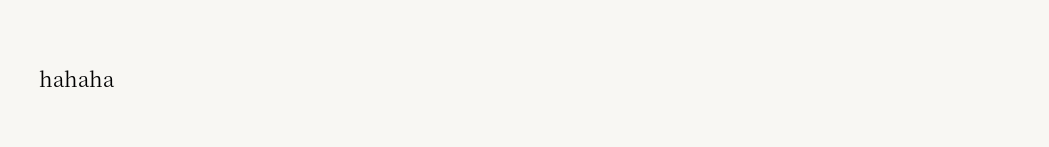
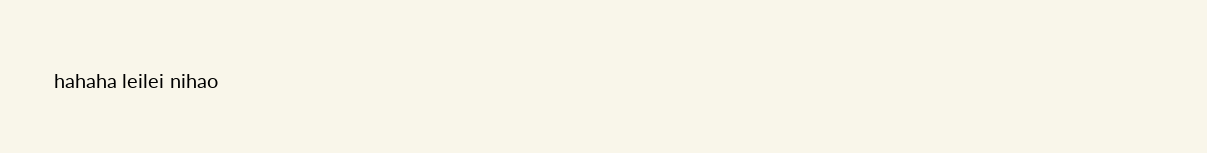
- hahaha
+ hahaha leilei nihao

